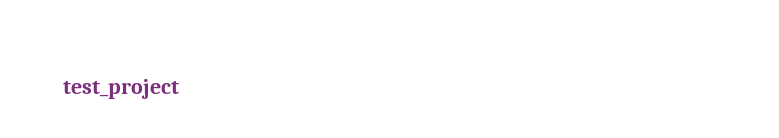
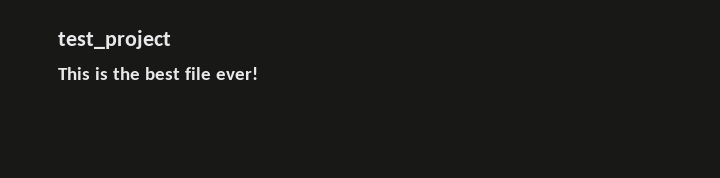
+ This is the best file ever!

